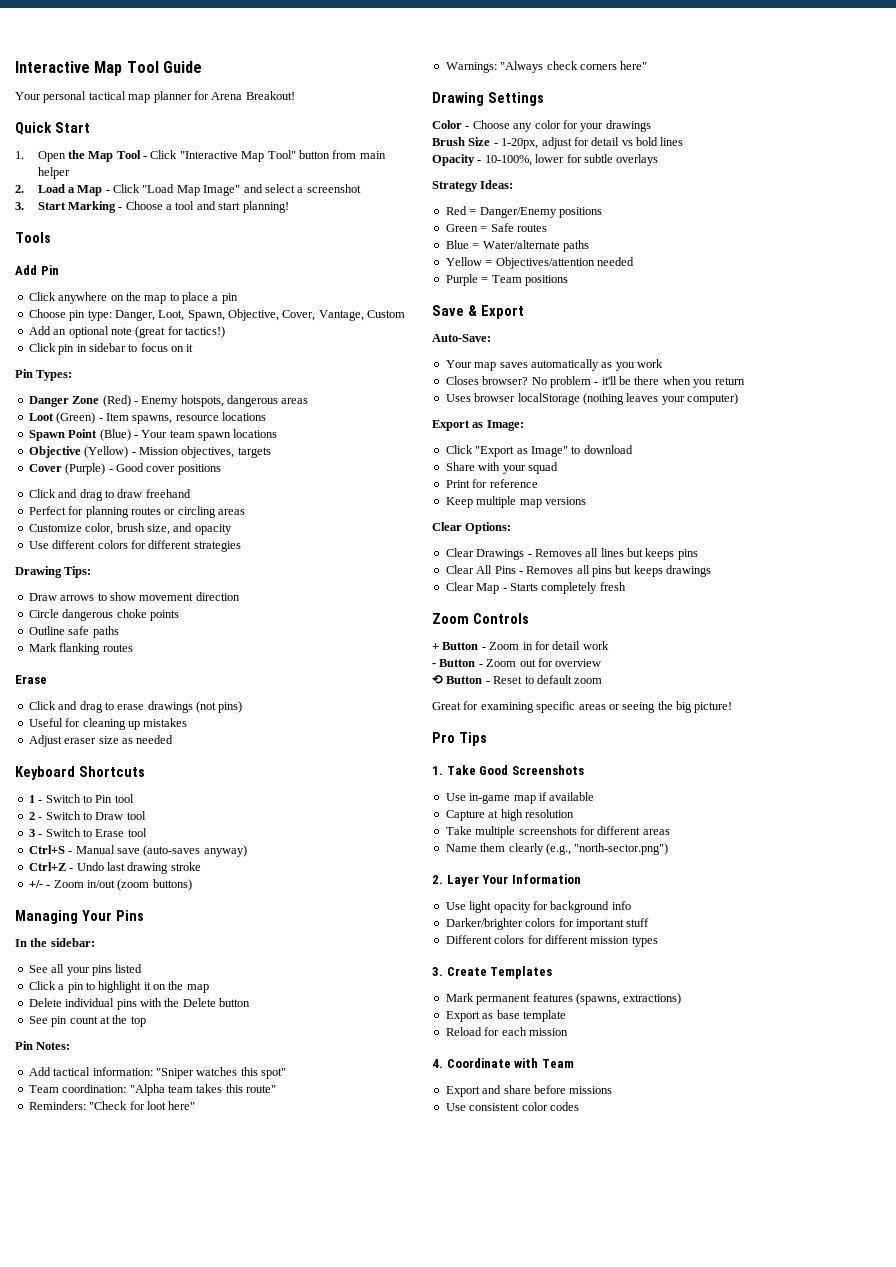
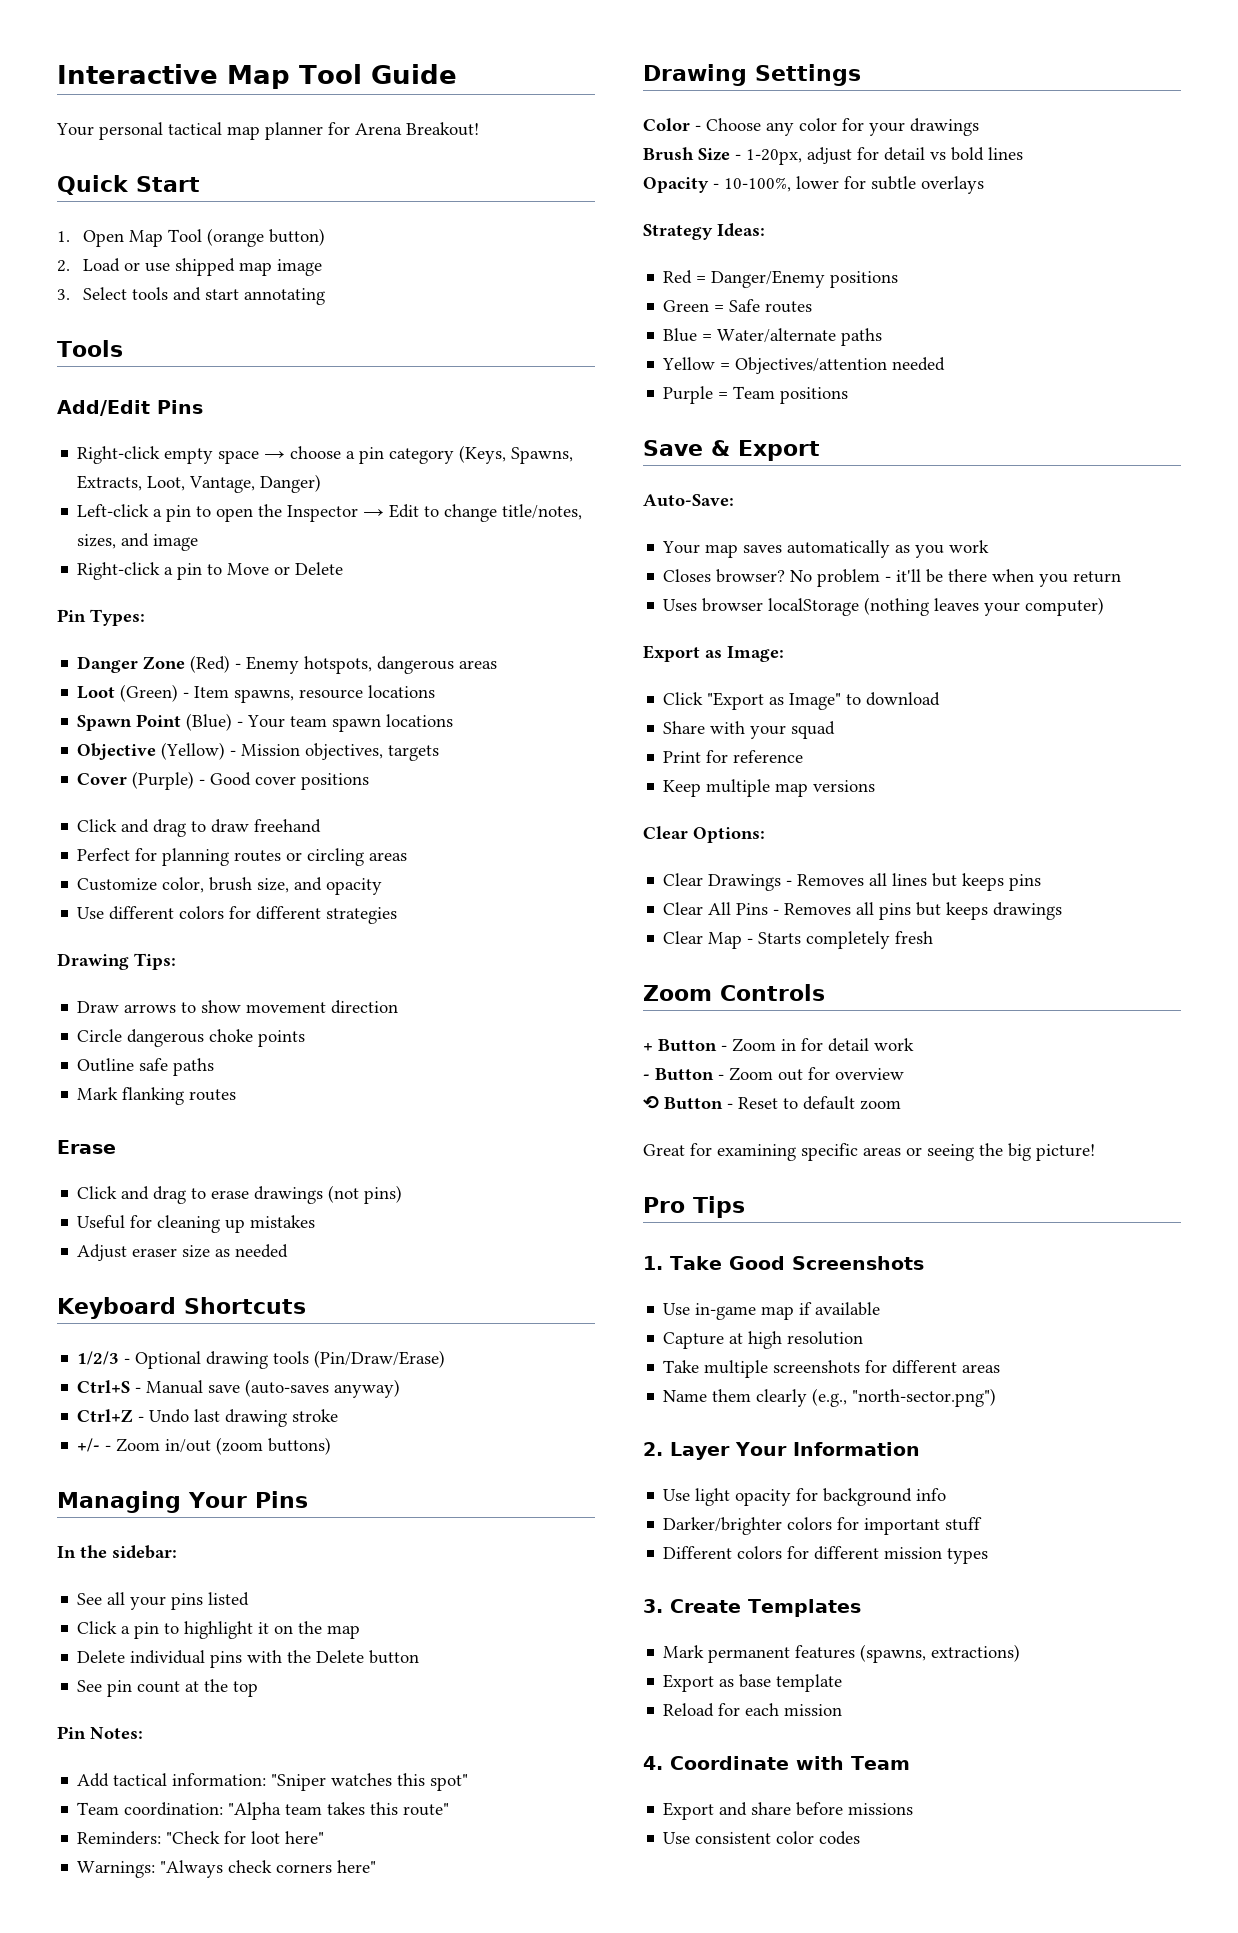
- 1. Open the Map Tool - Click "Interactive Map Tool" button from main helper
- 2. Load a Map - Click "Load Map Image" and select a screenshot
- 3. Start Marking - Choose a tool and start planning!
+ 1. Open Map Tool (orange button)
+ 2. Load or use shipped map image
+ 3. Select tools and start annotating
- Add Pin
- Click anywhere on the map to place a pin
- Choose pin type: Danger, Loot, Spawn, Objective, Cover, Vantage, Custom
- Add an optional note (great for tactics!)
- Click pin in sidebar to focus on it
+ Add/Edit Pins
+ Right-click empty space → choose a pin category (Keys, Spawns, Extracts, Loot, Vantage, Danger)
+ Left-click a pin to open the Inspector → Edit to change title/notes, sizes, and image
+ Right-click a pin to Move or Delete
- 1 - Switch to Pin tool
- 2 - Switch to Draw tool
- 3 - Switch to Erase tool
+ 1/2/3 - Optional drawing tools (Pin/Draw/Erase)

